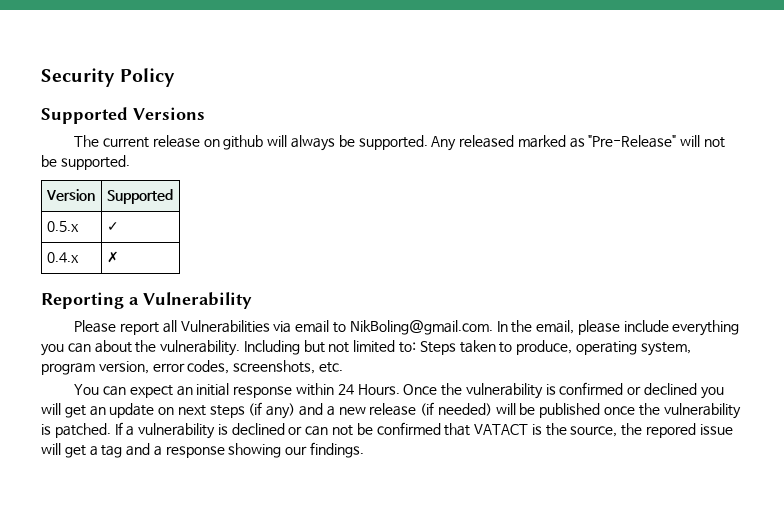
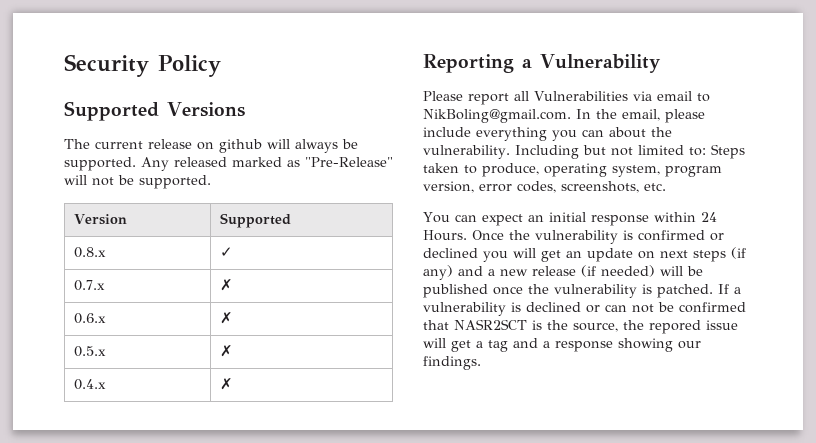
+ 0.8.x | ✓
+ 0.7.x | ✗
+ 0.6.x | ✗
- 0.5.x | ✓
+ 0.5.x | ✗
- If a vulnerability is declined or can not be confirmed that VATACT is the source, the repored issue will get a tag and a response showing our findings.
+ If a vulnerability is declined or can not be confirmed that NASR2SCT is the source, the repored issue will get a tag and a response showing our findings.

